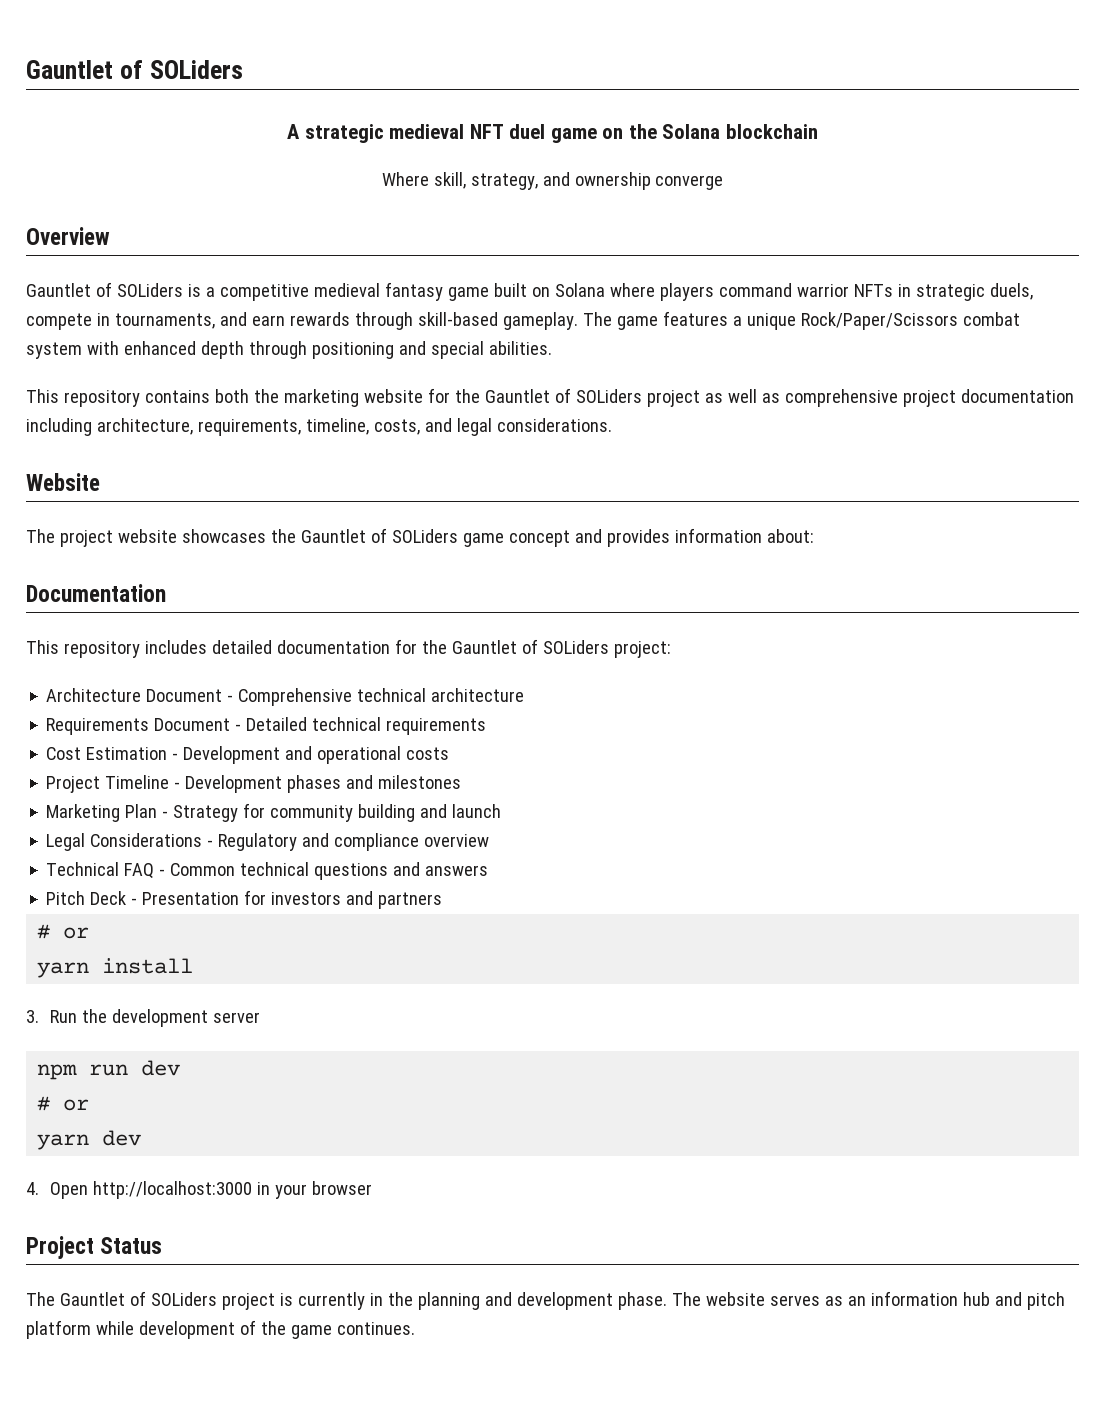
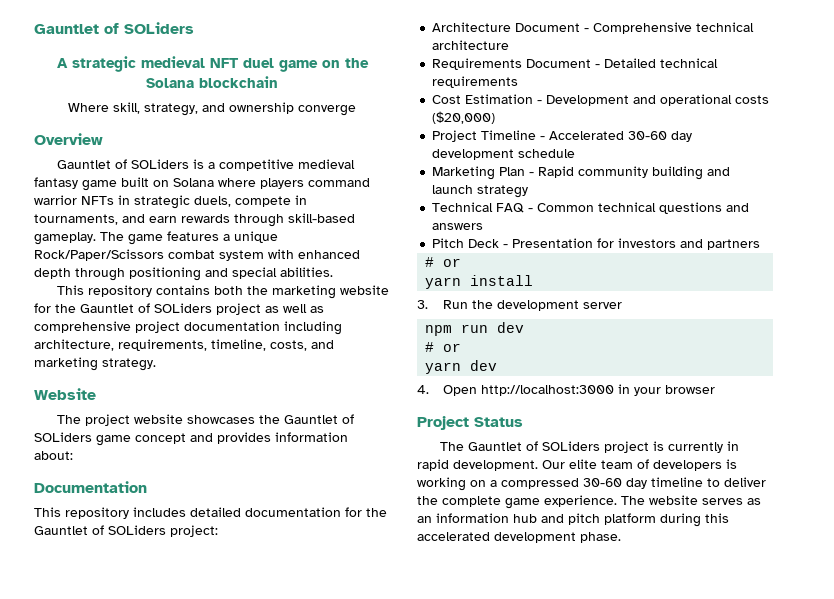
- This repository contains both the marketing website for the Gauntlet of SOLiders project as well as comprehensive project documentation including architecture, requirements, timeline, costs, and legal considerations.
+ This repository contains both the marketing website for the Gauntlet of SOLiders project as well as comprehensive project documentation including architecture, requirements, timeline, costs, and marketing strategy.
- Cost Estimation - Development and operational costs
+ Cost Estimation - Development and operational costs ($20,000)
- Project Timeline - Development phases and milestones
+ Project Timeline - Accelerated 30-60 day development schedule
- Marketing Plan - Strategy for community building and launch
- Legal Considerations - Regulatory and compliance overview
+ Marketing Plan - Rapid community building and launch strategy
- The Gauntlet of SOLiders project is currently in the planning and development phase.
+ The Gauntlet of SOLiders project is currently in rapid development. Our elite team of developers is working on a compressed 30-60 day timeline to deliver the complete game experience.
- The website serves as an information hub and pitch platform while development of the game continues.
+ The website serves as an information hub and pitch platform during this accelerated development phase.

